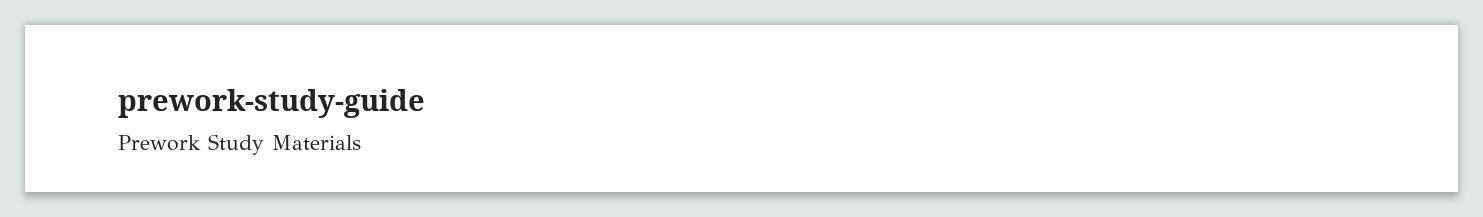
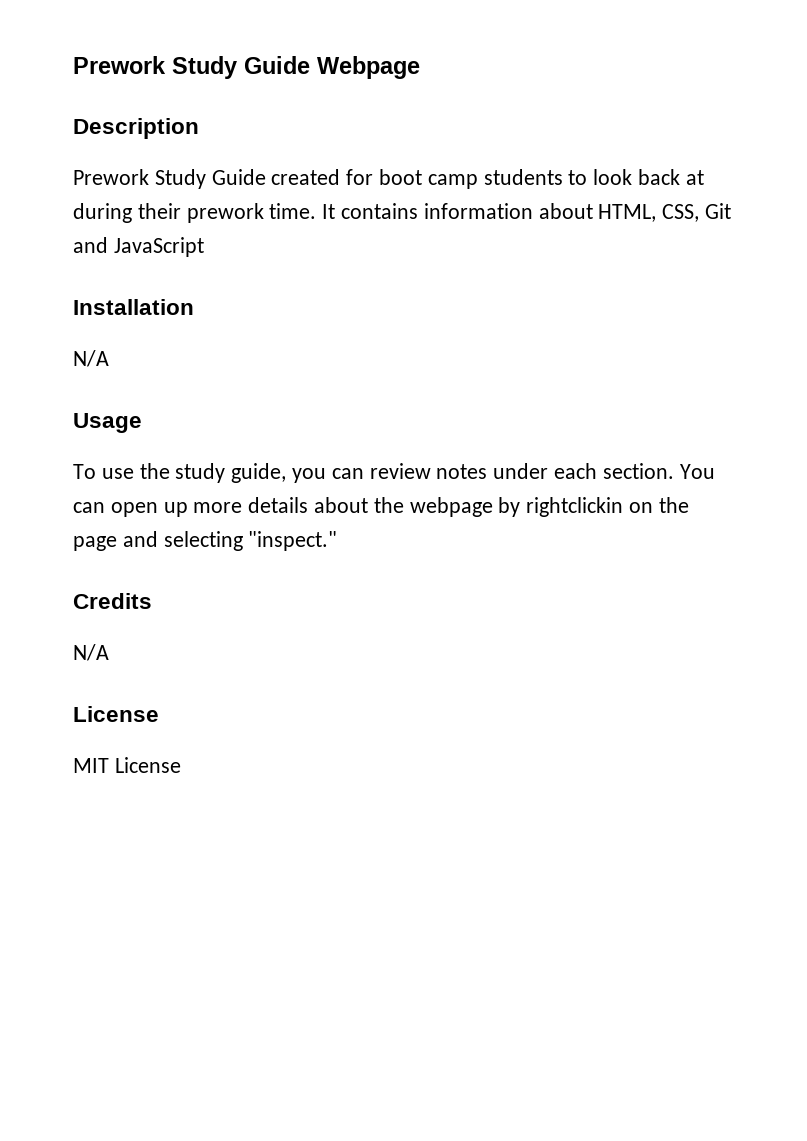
- prework-study-guide
- Prework Study Materials
+ Prework Study Guide Webpage
+ Description
+ Prework Study Guide created for boot camp students to look back at during their prework time. It contains information about HTML, CSS, Git and JavaScript
+ Installation
+ N/A
+ Usage
+ To use the study guide, you can review notes under each section. You can open up more details about the webpage by rightclickin on the page and selecting "inspect."
+ Credits
+ N/A
+ License
+ MIT License

